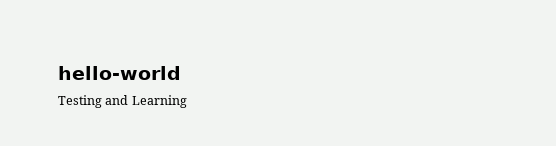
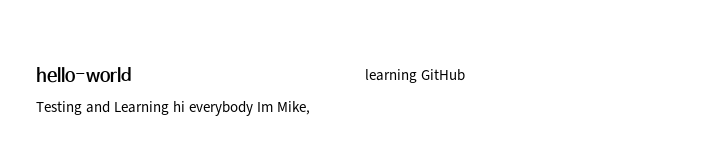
- Testing and Learning
+ Testing and Learning hi everybody Im Mike, learning GitHub

